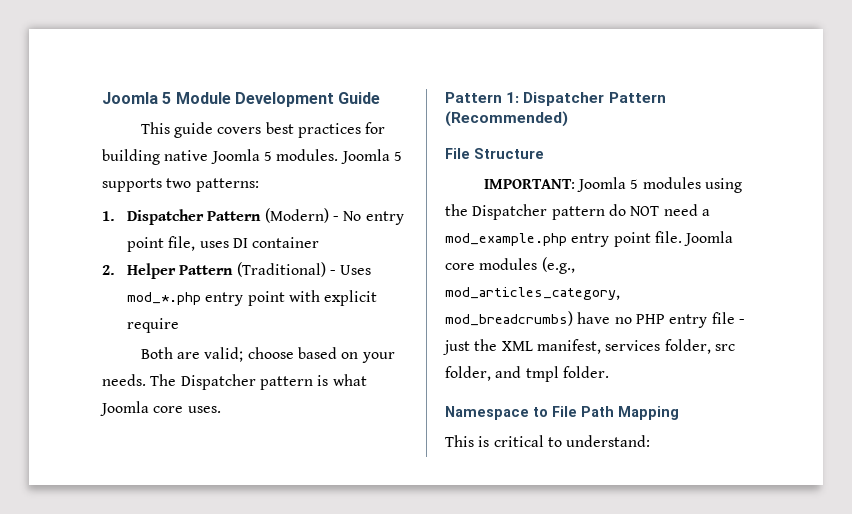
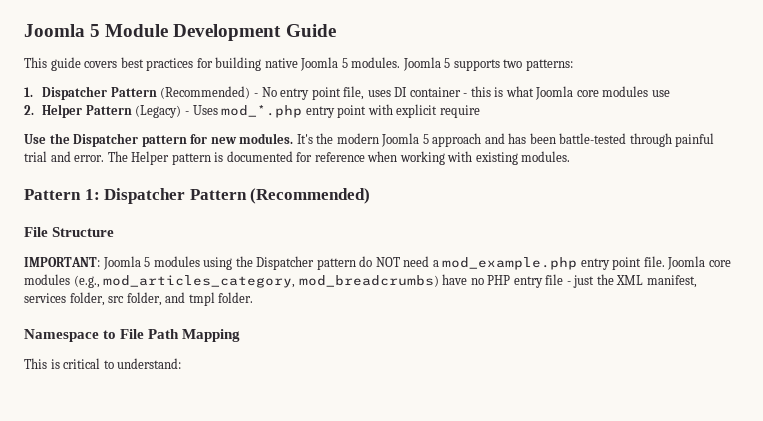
- 1. Dispatcher Pattern (Modern) - No entry point file, uses DI container
+ 1. Dispatcher Pattern (Recommended) - No entry point file, uses DI container - this is what Joomla core modules use
- 2. Helper Pattern (Traditional) - Uses mod_*.php entry point with explicit require
+ 2. Helper Pattern (Legacy) - Uses mod_*.php entry point with explicit require
- Both are valid; choose based on your needs. The Dispatcher pattern is what Joomla core uses.
+ Use the Dispatcher pattern for new modules. It's the modern Joomla 5 approach and has been battle-tested through painful trial and error. The Helper pattern is documented for reference when working with existing modules.

